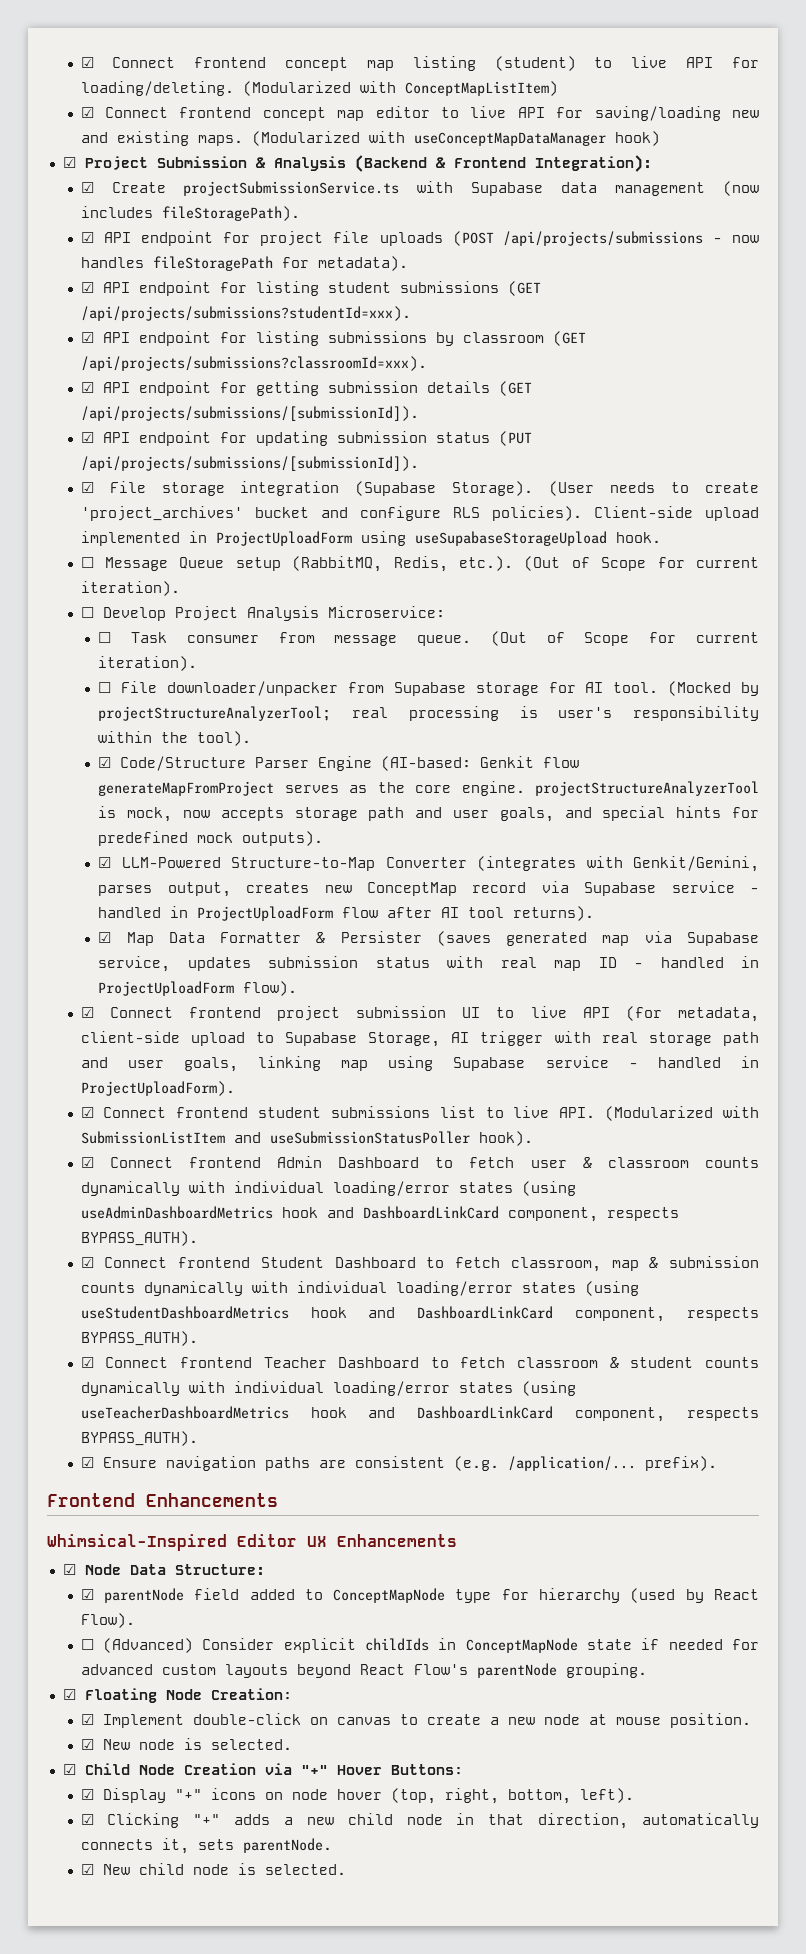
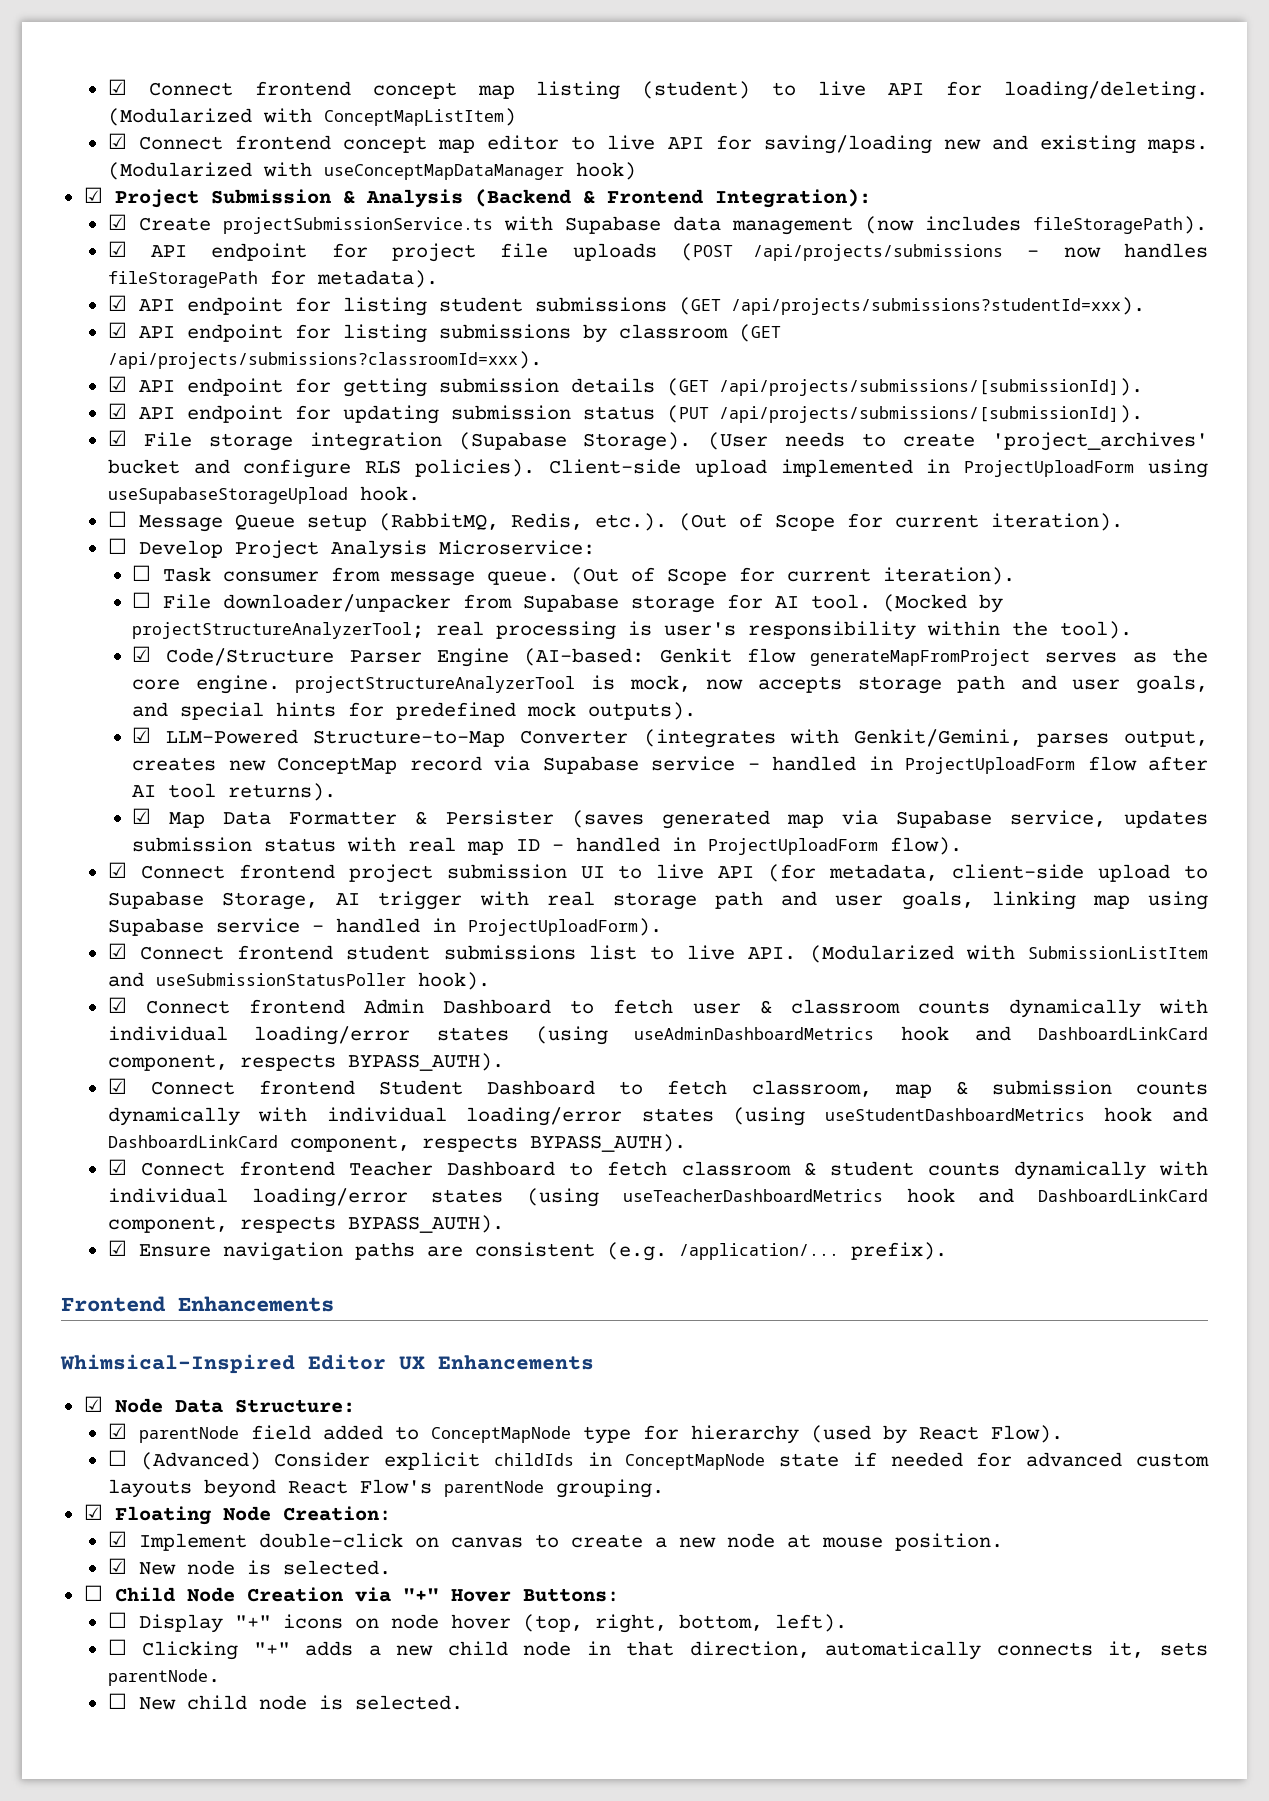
- ☑ Child Node Creation via "+" Hover Buttons:
+ ☐ Child Node Creation via "+" Hover Buttons:
- ☑ Display "+" icons on node hover (top, right, bottom, left).
+ ☐ Display "+" icons on node hover (top, right, bottom, left).
- ☑ Clicking "+" adds a new child node in that direction, automatically connects it, sets parentNode.
+ ☐ Clicking "+" adds a new child node in that direction, automatically connects it, sets parentNode.
- ☑ New child node is selected.
+ ☐ New child node is selected.

